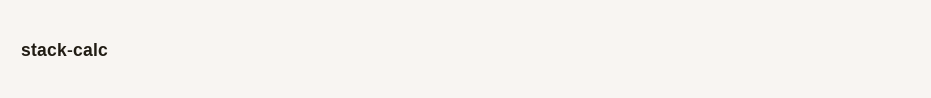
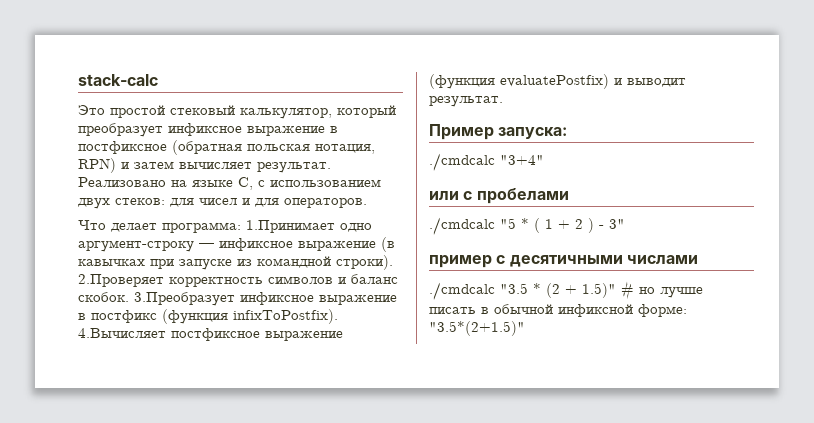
+ Это простой стековый калькулятор, который преобразует инфиксное выражение в постфиксное (обратная польская нотация, RPN) и затем вычисляет результат. Реализовано на языке C, с использованием двух стеков: для чисел и для операторов.
+ Что делает программа: 1.Принимает одно аргумент-строку — инфиксное выражение (в кавычках при запуске из командной строки). 2.Проверяет корректность символов и баланс скобок. 3.Преобразует инфиксное выражение в постфикс (функция infixToPostfix). 4.Вычисляет постфиксное выражение (функция evaluatePostfix) и выводит результат.
+ Пример запуска:
+ ./cmdcalc "3+4"
+ или с пробелами
+ ./cmdcalc "5 * ( 1 + 2 ) - 3"
+ пример с десятичными числами
+ ./cmdcalc "3.5 * (2 + 1.5)" # но лучше писать в обычной инфиксной форме: "3.5*(2+1.5)"

